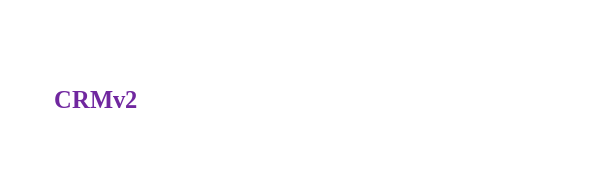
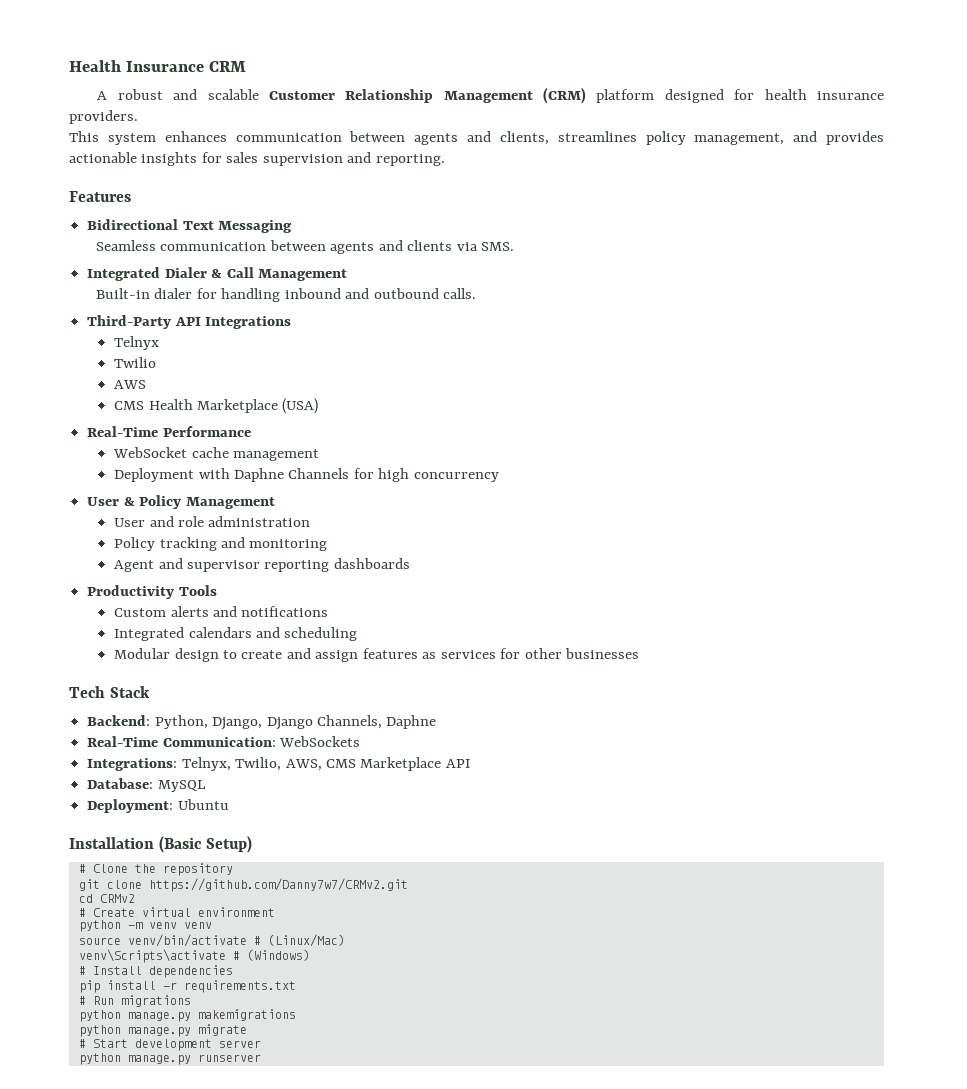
- CRMv2
+ Health Insurance CRM
+ A robust and scalable Customer Relationship Management (CRM) platform designed for health insurance providers.
+ This system enhances communication between agents and clients, streamlines policy management, and provides actionable insights for sales supervision and reporting.
+ Features
+ Bidirectional Text Messaging
+ Seamless communication between agents and clients via SMS.
+ Integrated Dialer & Call Management
+ Built-in dialer for handling inbound and outbound calls.
+ Third-Party API Integrations
+ Telnyx
+ Twilio
+ AWS
+ CMS Health Marketplace (USA)
+ Real-Time Performance
+ WebSocket cache management
+ Deployment with Daphne Channels for high concurrency
+ User & Policy Management
+ User and role administration
+ Policy tracking and monitoring
+ Agent and supervisor reporting dashboards
+ Productivity Tools
+ Custom alerts and notifications
+ Integrated calendars and scheduling
+ Modular design to create and assign features as services for other businesses
+ Tech Stack
+ Backend: Python, Django, Django Channels, Daphne
+ Real-Time Communication: WebSockets
+ Integrations: Telnyx, Twilio, AWS, CMS Marketplace API
+ Database: MySQL
+ Deployment: Ubuntu
+ Installation (Basic Setup)
+ # Clone the repository
+ git clone https://github.com/Danny7w7/CRMv2.git
+ cd CRMv2
+ # Create virtual environment
+ python -m venv venv
+ source venv/bin/activate # (Linux/Mac)
+ venv\Scripts\activate # (Windows)
+ # Install dependencies
+ pip install -r requirements.txt
+ # Run migrations
+ python manage.py makemigrations
+ python manage.py migrate
+ # Start development server
+ python manage.py runserver

